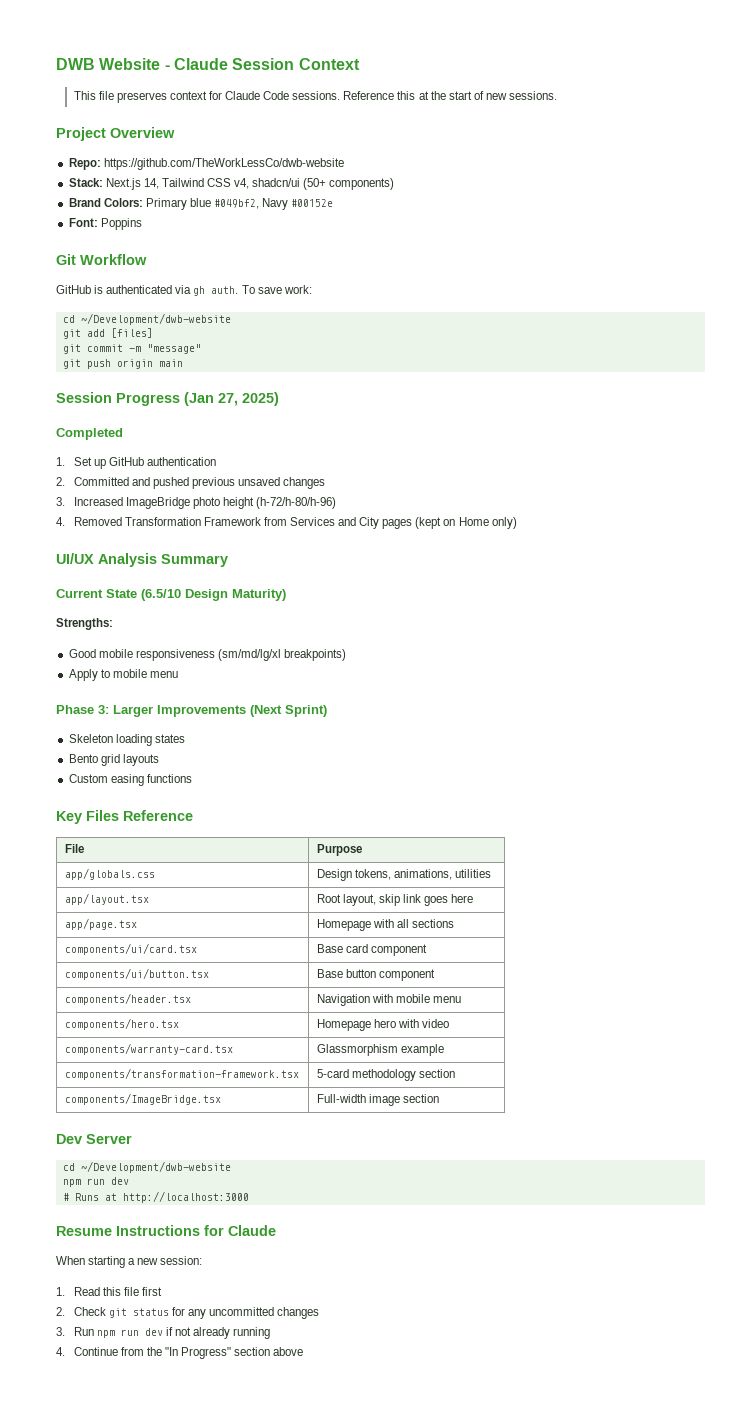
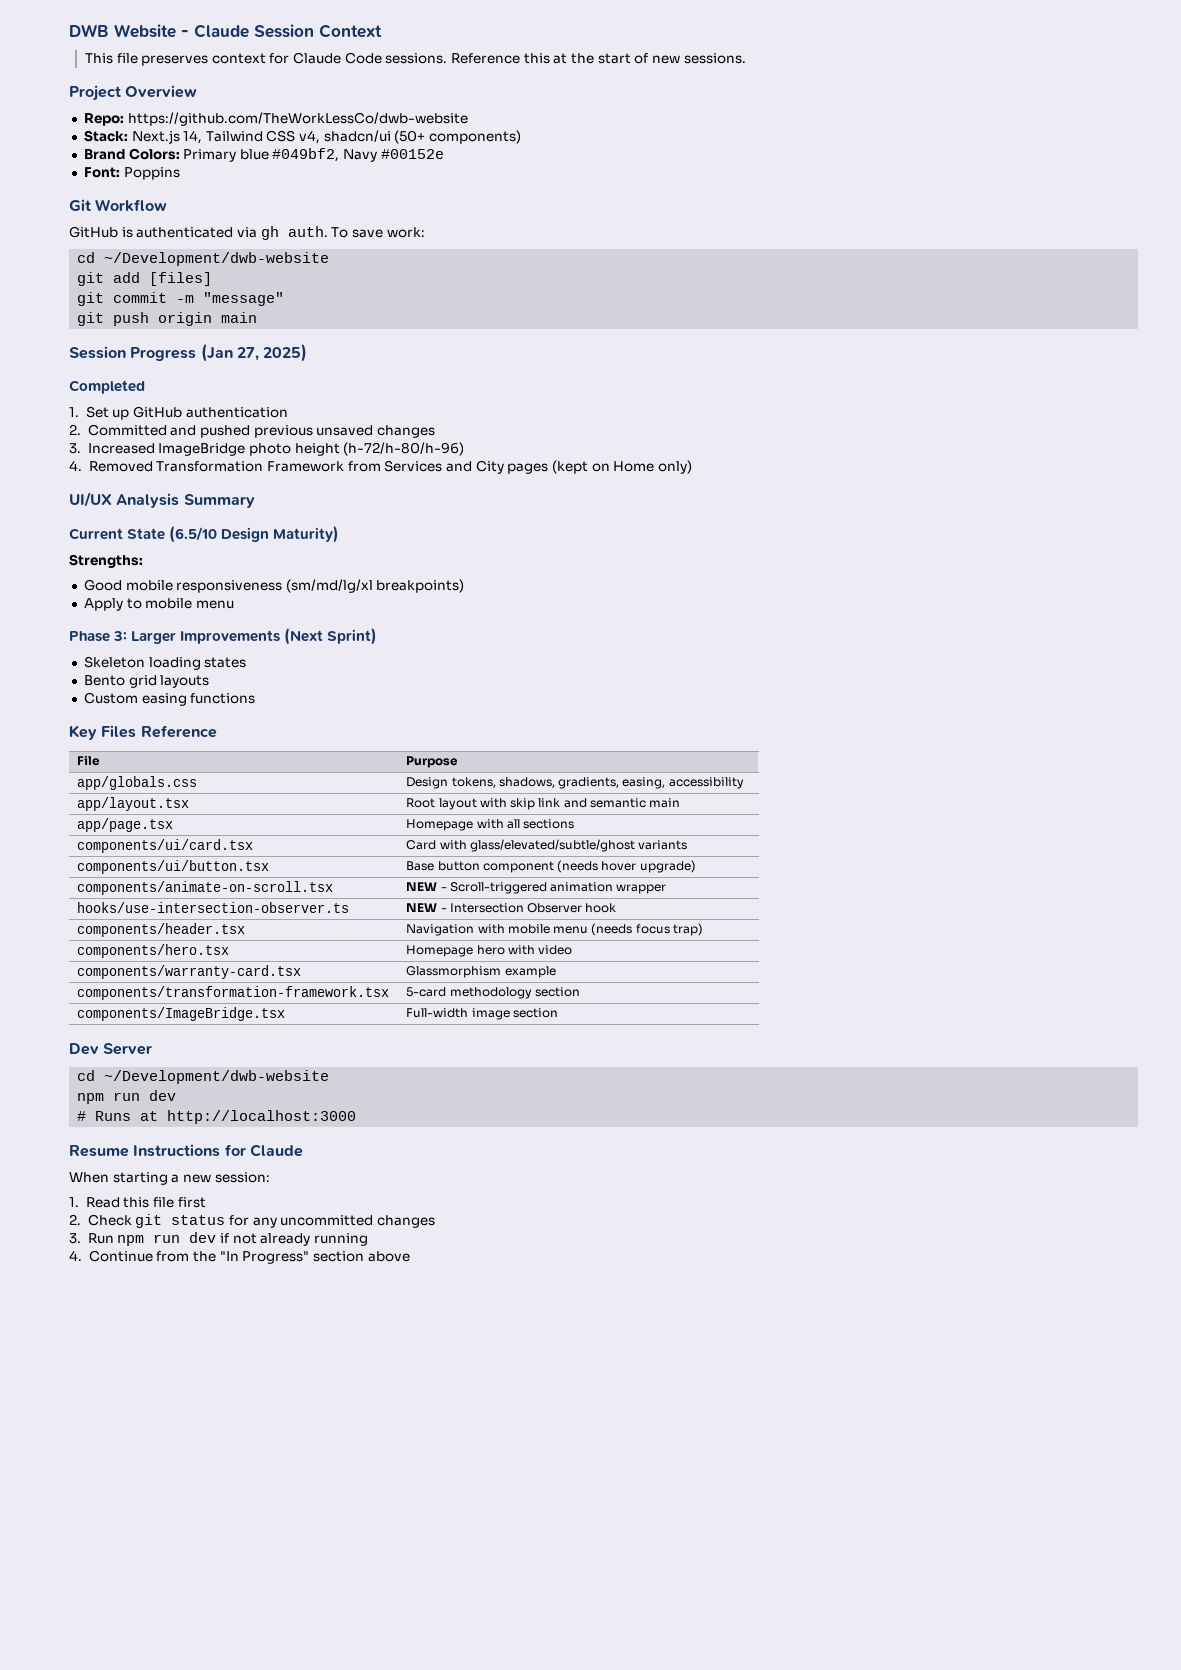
- app/globals.css | Design tokens, animations, utilities
- app/layout.tsx | Root layout, skip link goes here
+ app/globals.css | Design tokens, shadows, gradients, easing, accessibility
+ app/layout.tsx | Root layout with skip link and semantic main
- components/ui/card.tsx | Base card component
+ components/ui/card.tsx | Card with glass/elevated/subtle/ghost variants
- components/ui/button.tsx | Base button component
+ components/ui/button.tsx | Base button component (needs hover upgrade)
+ components/animate-on-scroll.tsx | NEW - Scroll-triggered animation wrapper
+ hooks/use-intersection-observer.ts | NEW - Intersection Observer hook
- components/header.tsx | Navigation with mobile menu
+ components/header.tsx | Navigation with mobile menu (needs focus trap)

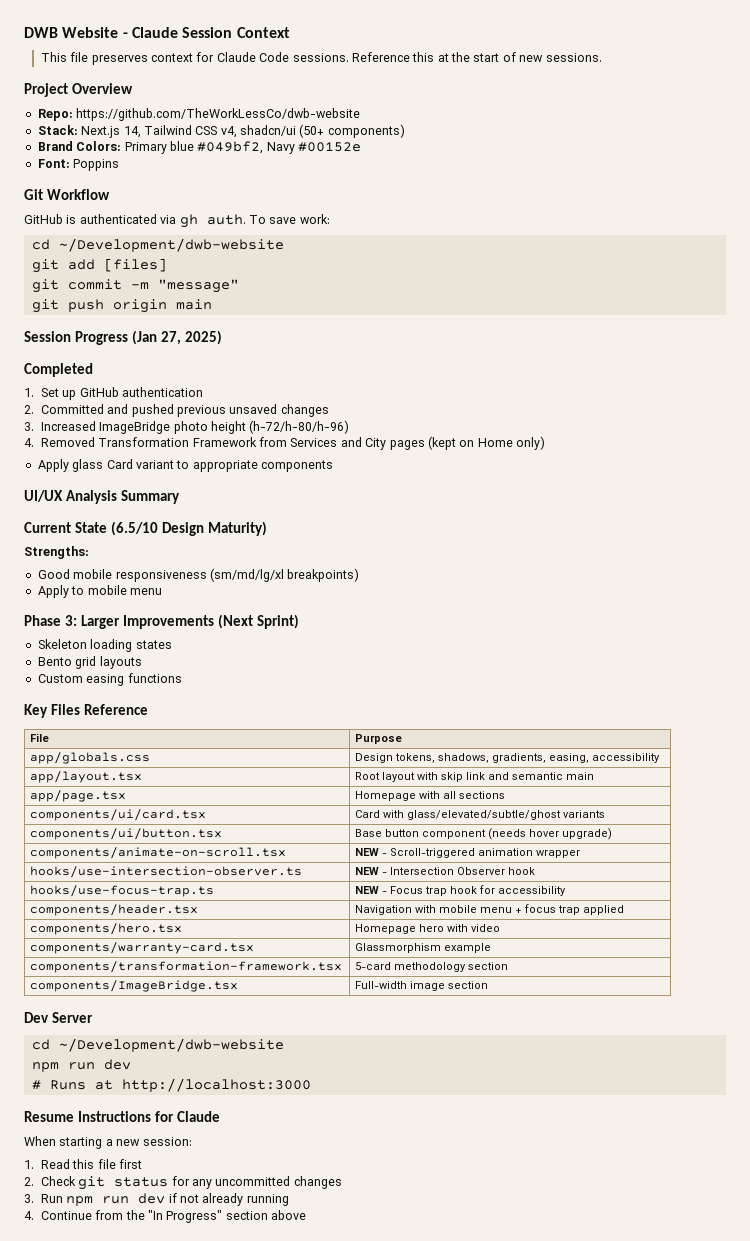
+ Apply glass Card variant to appropriate components
+ hooks/use-focus-trap.ts | NEW - Focus trap hook for accessibility
- components/header.tsx | Navigation with mobile menu (needs focus trap)
+ components/header.tsx | Navigation with mobile menu + focus trap applied

